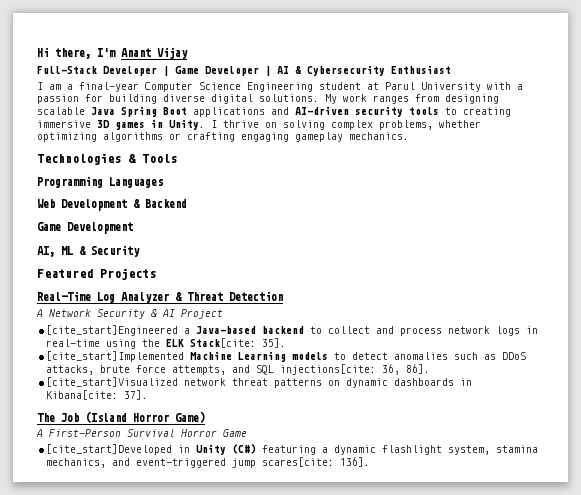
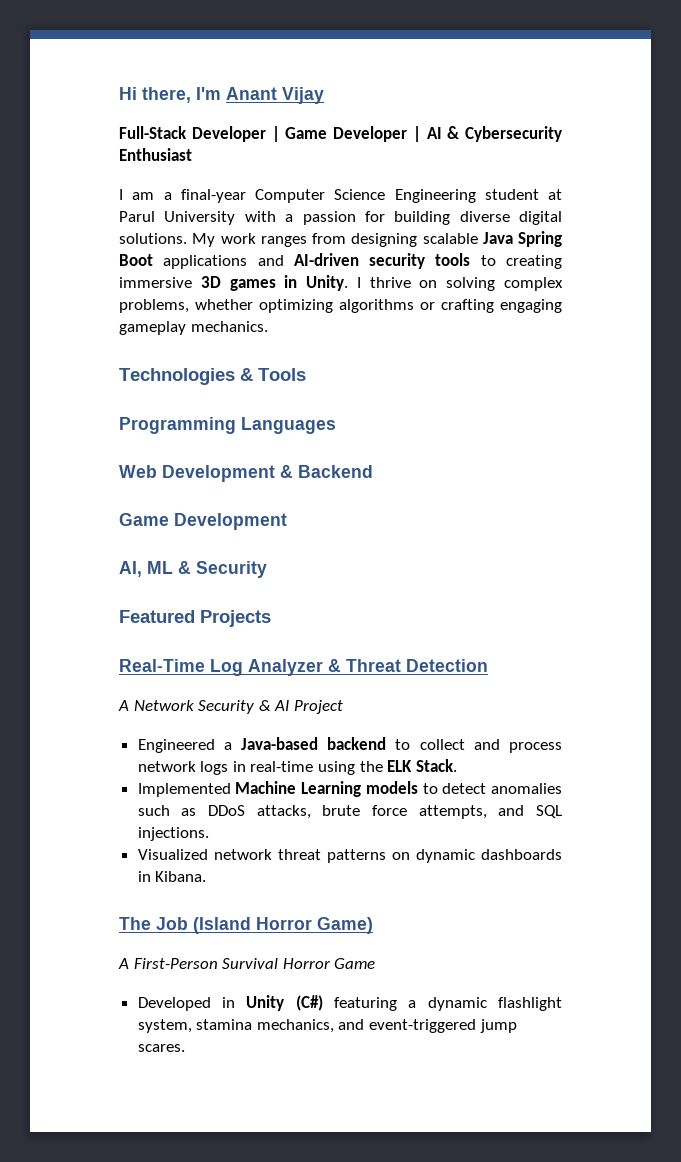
- [cite_start]Engineered a Java-based backend to collect and process network logs in real-time using the ELK Stack[cite: 35].
- [cite_start]Implemented Machine Learning models to detect anomalies such as DDoS attacks, brute force attempts, and SQL injections[cite: 36, 86].
- [cite_start]Visualized network threat patterns on dynamic dashboards in Kibana[cite: 37].
+ Engineered a Java-based backend to collect and process network logs in real-time using the ELK Stack.
+ Implemented Machine Learning models to detect anomalies such as DDoS attacks, brute force attempts, and SQL injections.
+ Visualized network threat patterns on dynamic dashboards in Kibana.
- [cite_start]Developed in Unity (C#) featuring a dynamic flashlight system, stamina mechanics, and event-triggered jump scares[cite: 136].
+ Developed in Unity (C#) featuring a dynamic flashlight system, stamina mechanics, and event-triggered jump scares.

